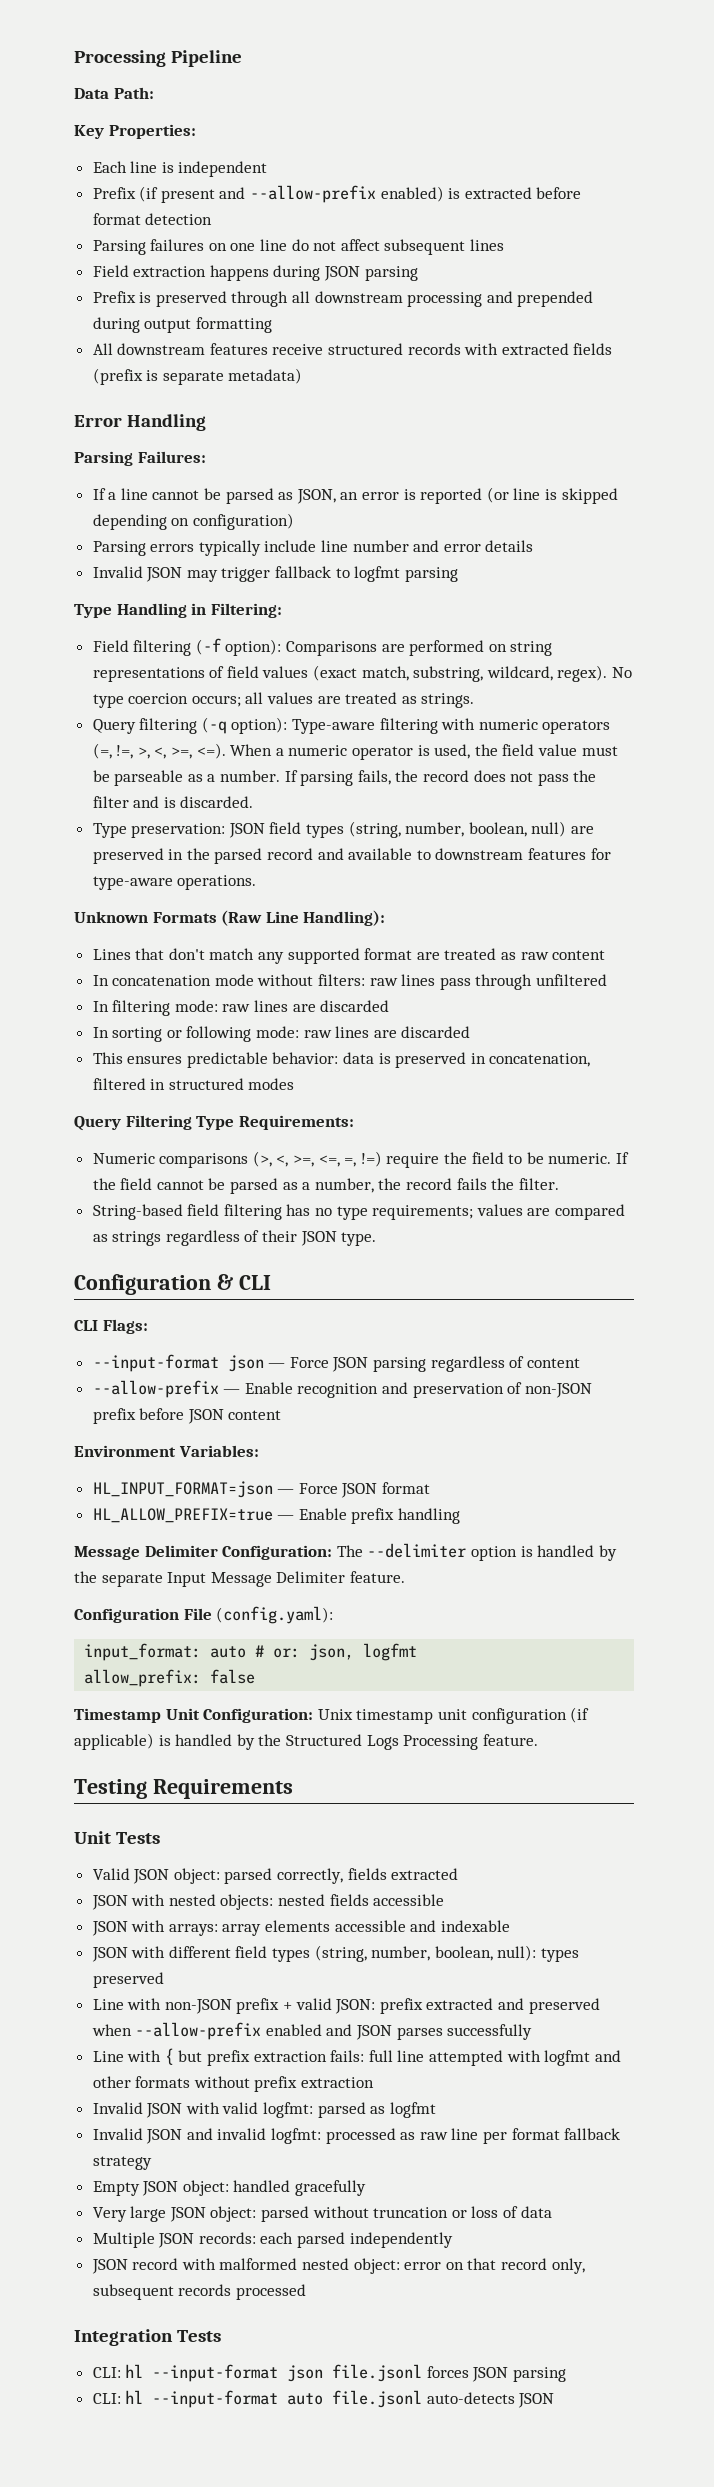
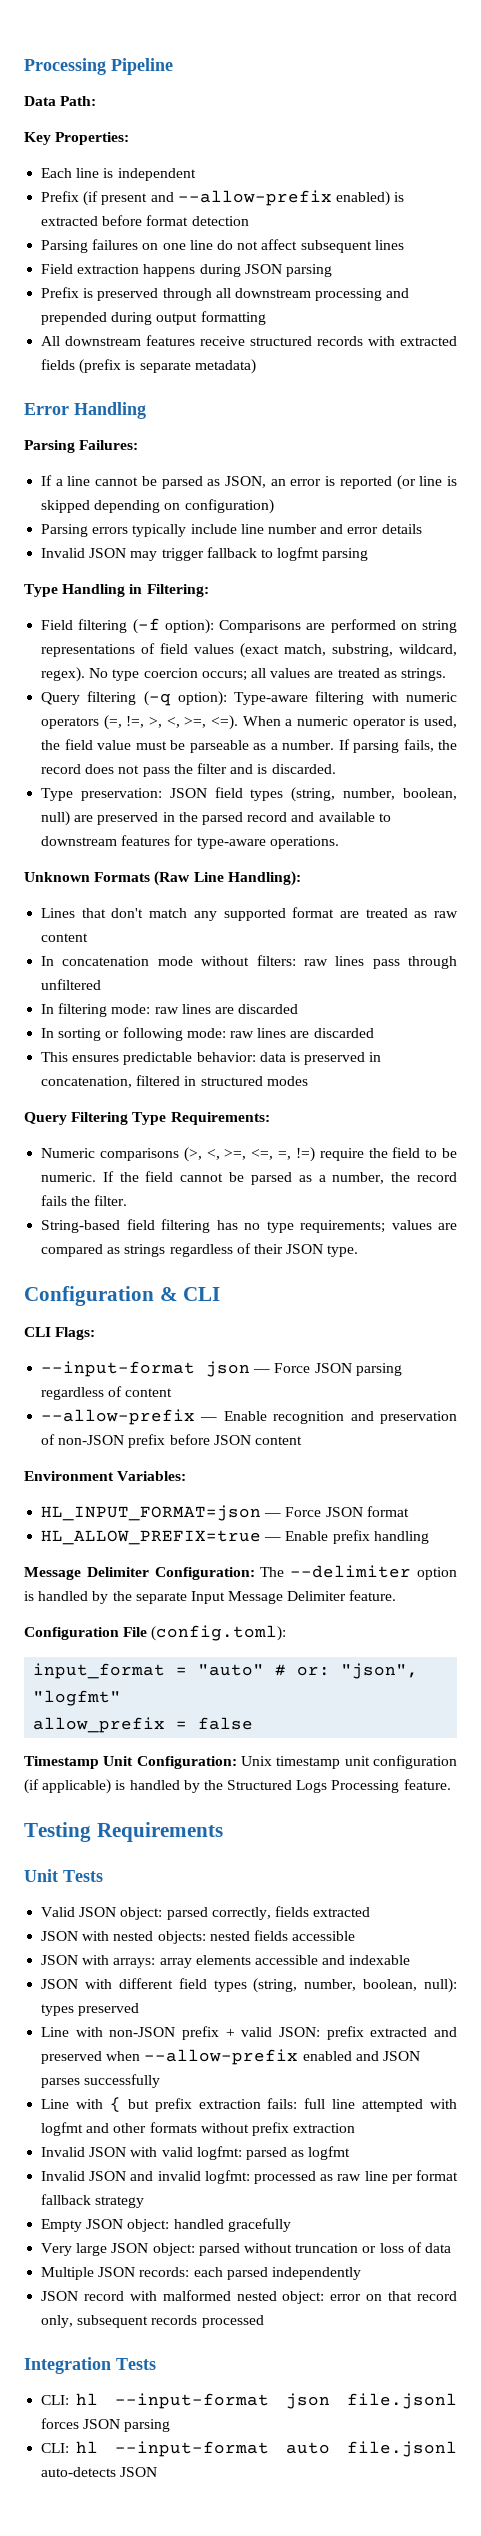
- Configuration File (config.yaml):
- input_format: auto # or: json, logfmt
- allow_prefix: false
+ Configuration File (config.toml):
+ input_format = "auto" # or: "json", "logfmt"
+ allow_prefix = false

